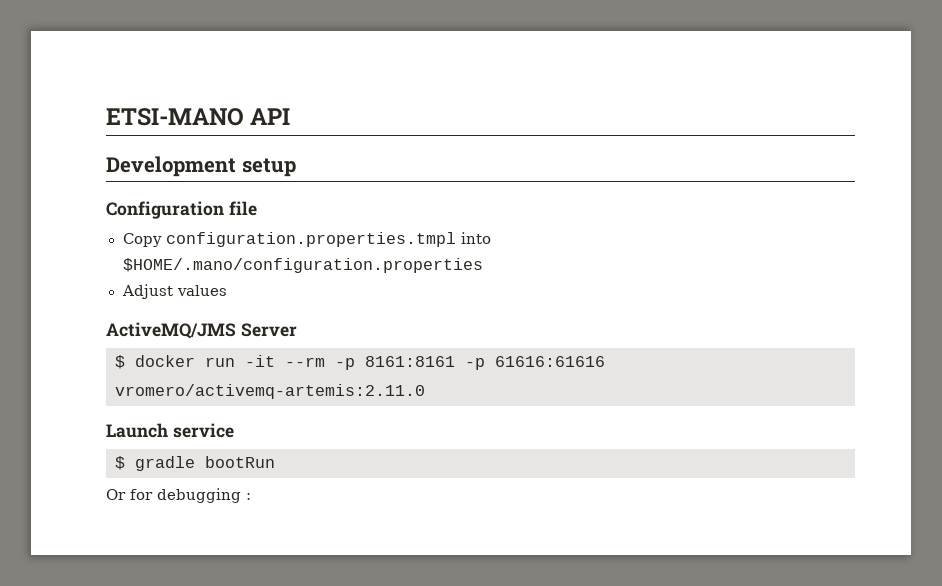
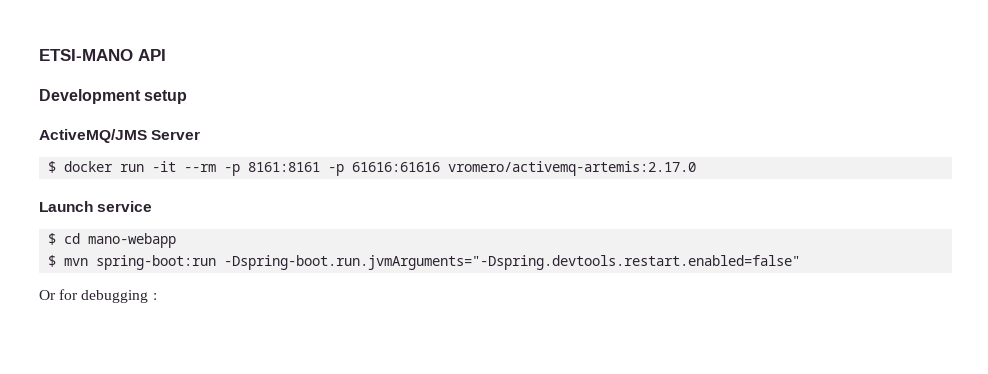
- Configuration file
- Copy configuration.properties.tmpl into $HOME/.mano/configuration.properties
- Adjust values
- $ docker run -it --rm -p 8161:8161 -p 61616:61616 vromero/activemq-artemis:2.11.0
+ $ docker run -it --rm -p 8161:8161 -p 61616:61616 vromero/activemq-artemis:2.17.0
- $ gradle bootRun
+ $ cd mano-webapp
+ $ mvn spring-boot:run -Dspring-boot.run.jvmArguments="-Dspring.devtools.restart.enabled=false"

